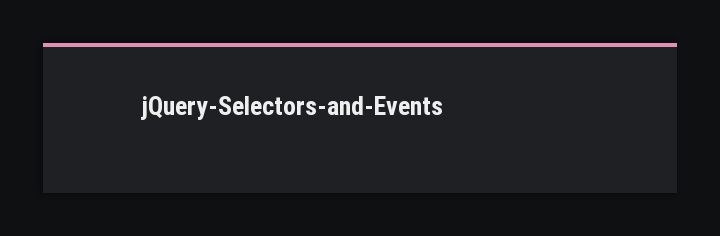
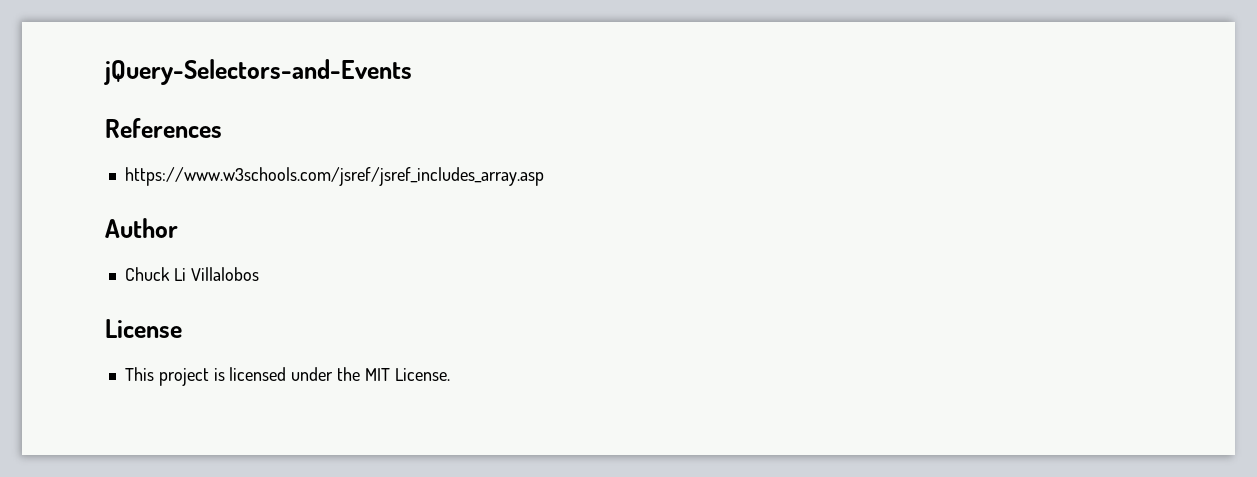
+ References
+ https://www.w3schools.com/jsref/jsref_includes_array.asp
+ Author
+ Chuck Li Villalobos
+ License
+ This project is licensed under the MIT License.

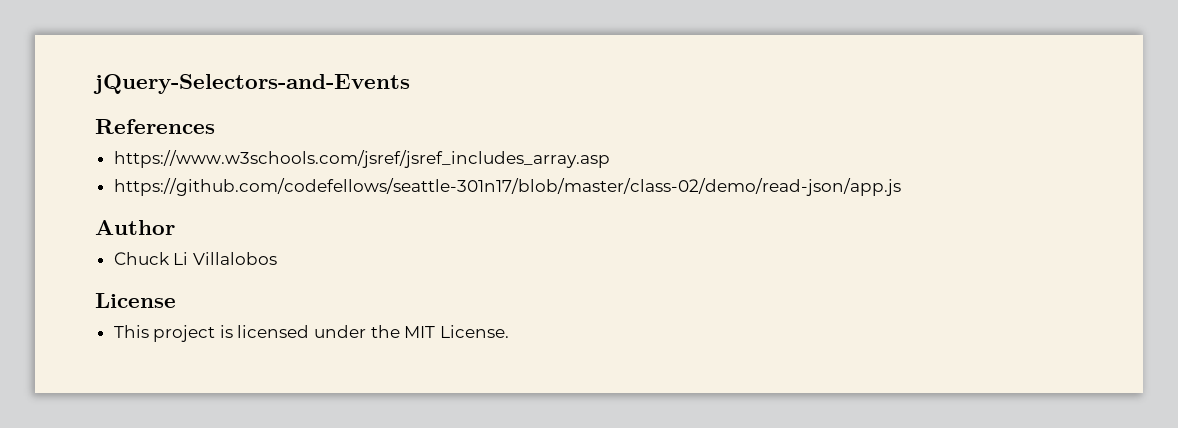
+ https://github.com/codefellows/seattle-301n17/blob/master/class-02/demo/read-json/app.js

